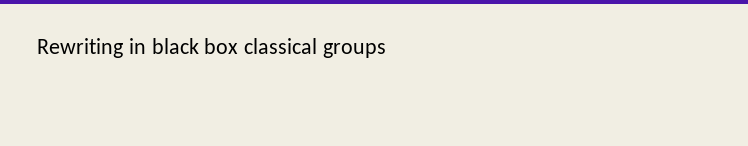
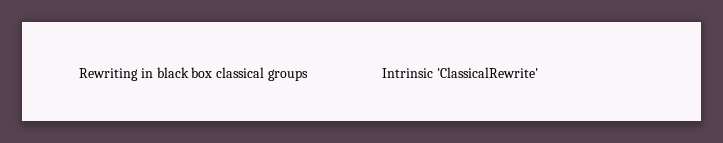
- Rewriting in black box classical groups
+ Rewriting in black box classical groups Intrinsic 'ClassicalRewrite'

